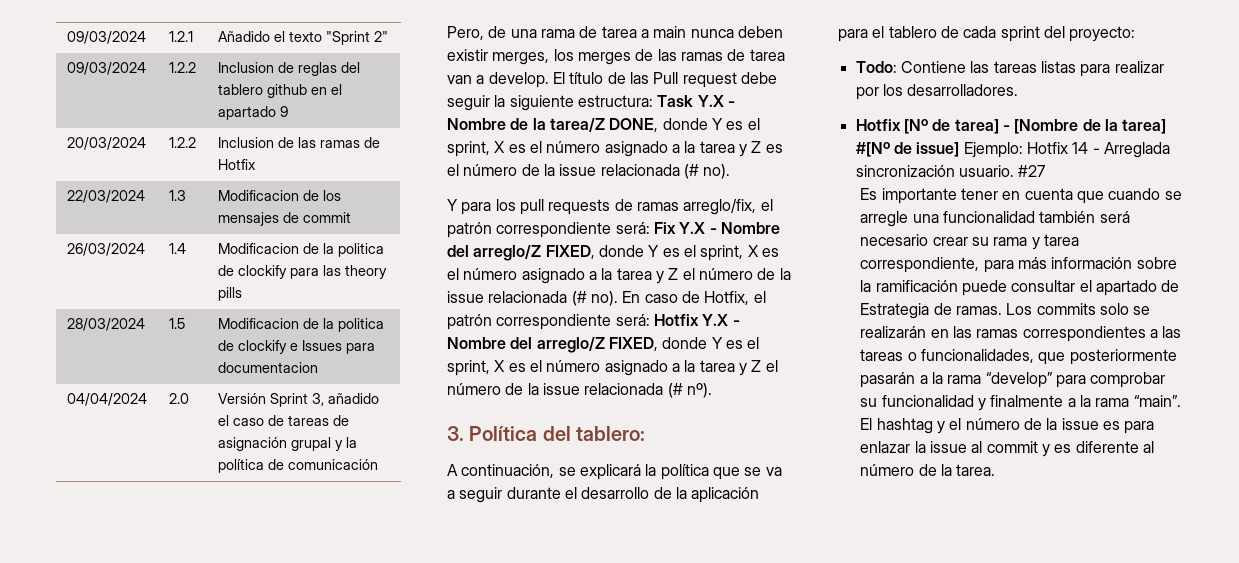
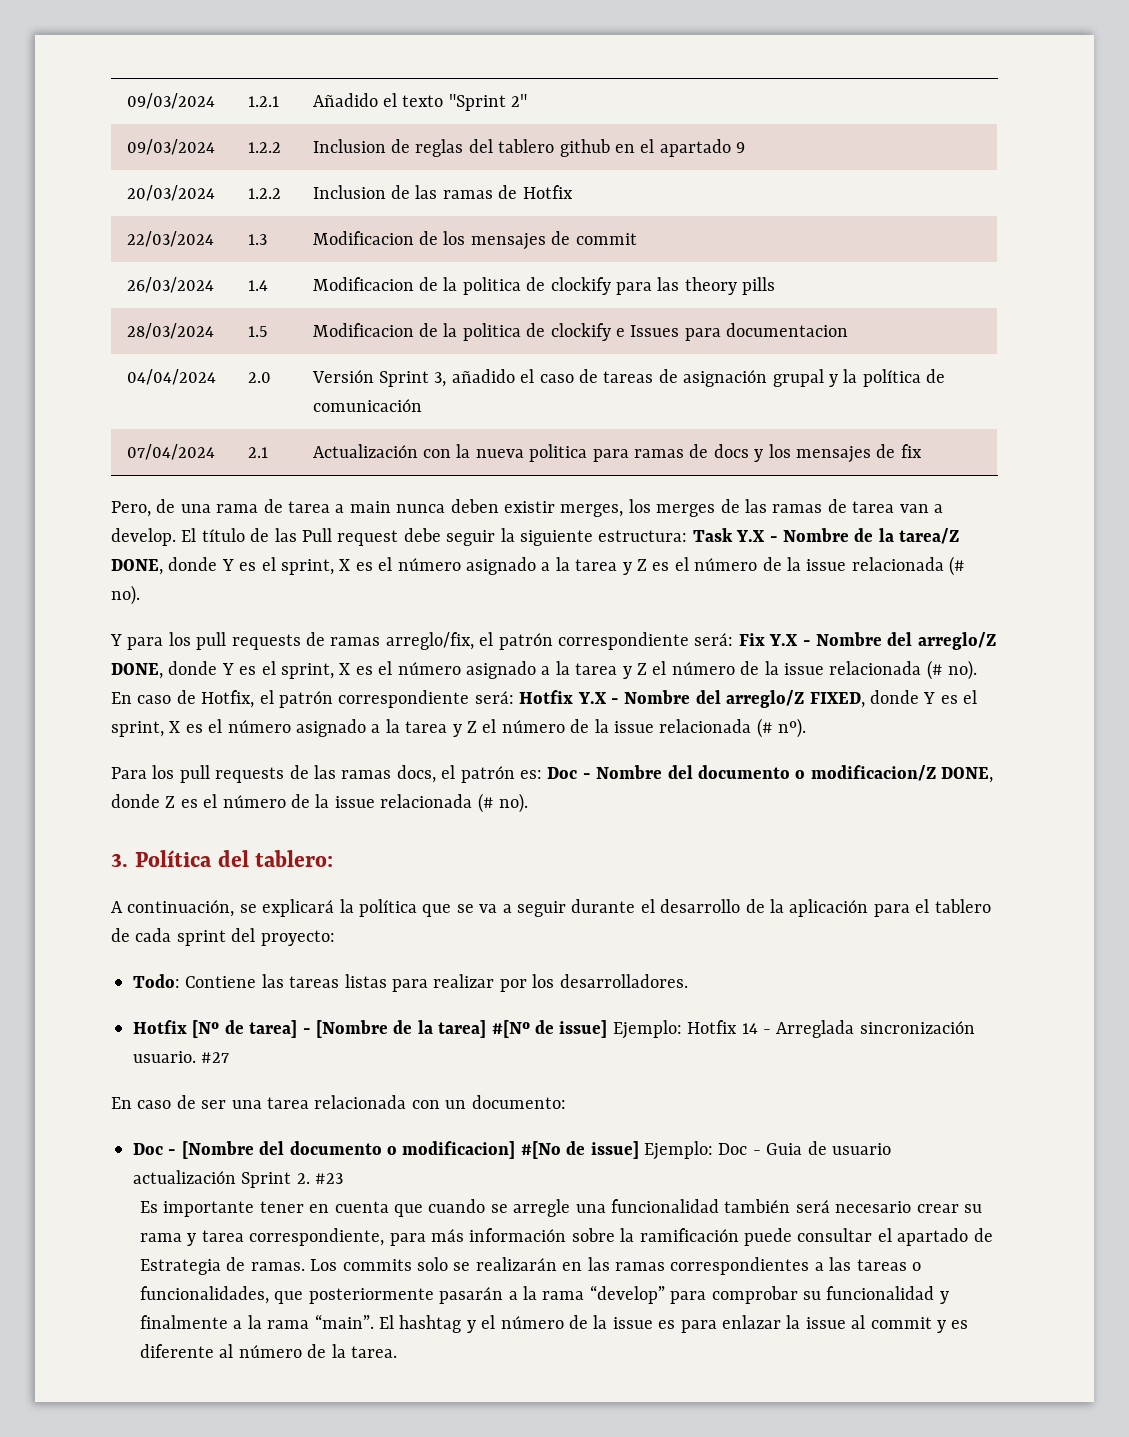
+ 07/04/2024 | 2.1 | Actualización con la nueva politica para ramas de docs y los mensajes de fix
- Y para los pull requests de ramas arreglo/fix, el patrón correspondiente será: Fix Y.X - Nombre del arreglo/Z FIXED, donde Y es el sprint, X es el número asignado a la tarea y Z el número de la issue relacionada (# no).
+ Y para los pull requests de ramas arreglo/fix, el patrón correspondiente será: Fix Y.X - Nombre del arreglo/Z DONE, donde Y es el sprint, X es el número asignado a la tarea y Z el número de la issue relacionada (# no).
+ Para los pull requests de las ramas docs, el patrón es: Doc - Nombre del documento o modificacion/Z DONE, donde Z es el número de la issue relacionada (# no).
+ En caso de ser una tarea relacionada con un documento:
+ Doc - [Nombre del documento o modificacion] #[No de issue] Ejemplo: Doc - Guia de usuario actualización Sprint 2. #23

